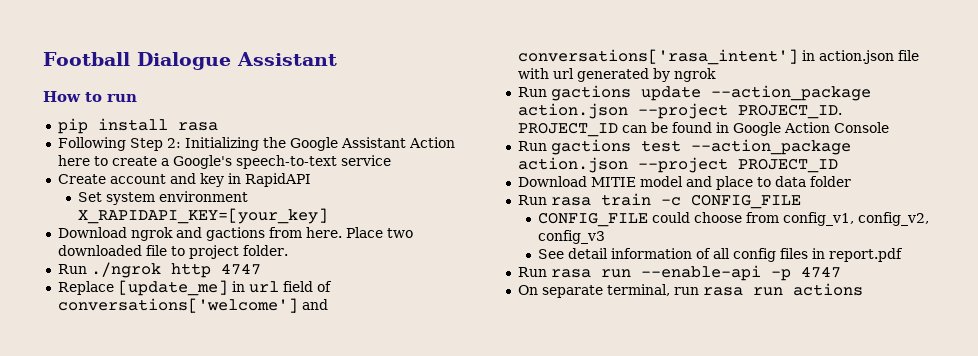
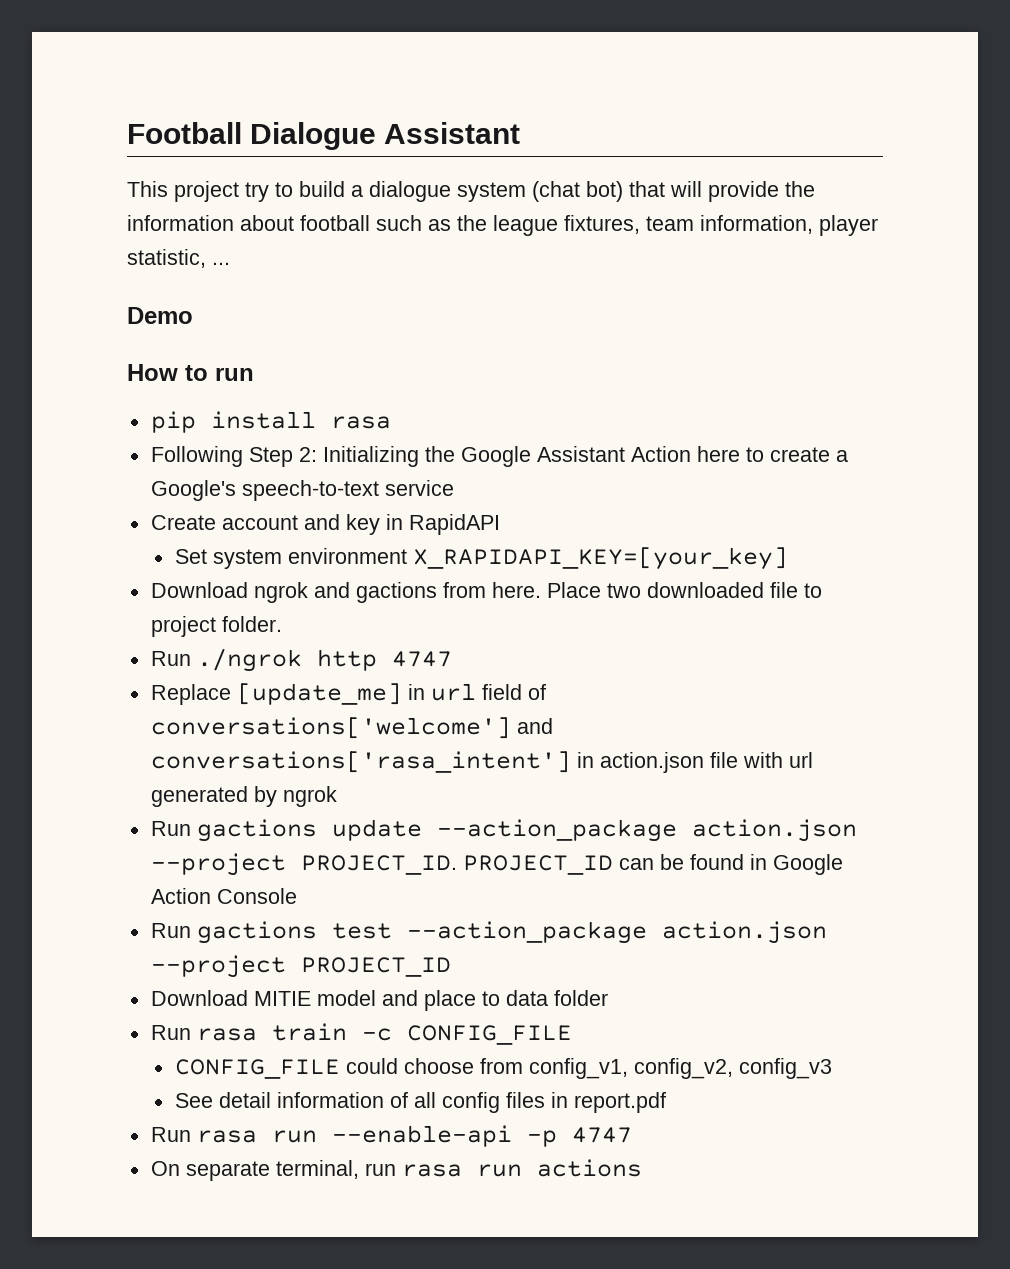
+ This project try to build a dialogue system (chat bot) that will provide the information about football such as the league fixtures, team information, player statistic, ...
+ Demo

